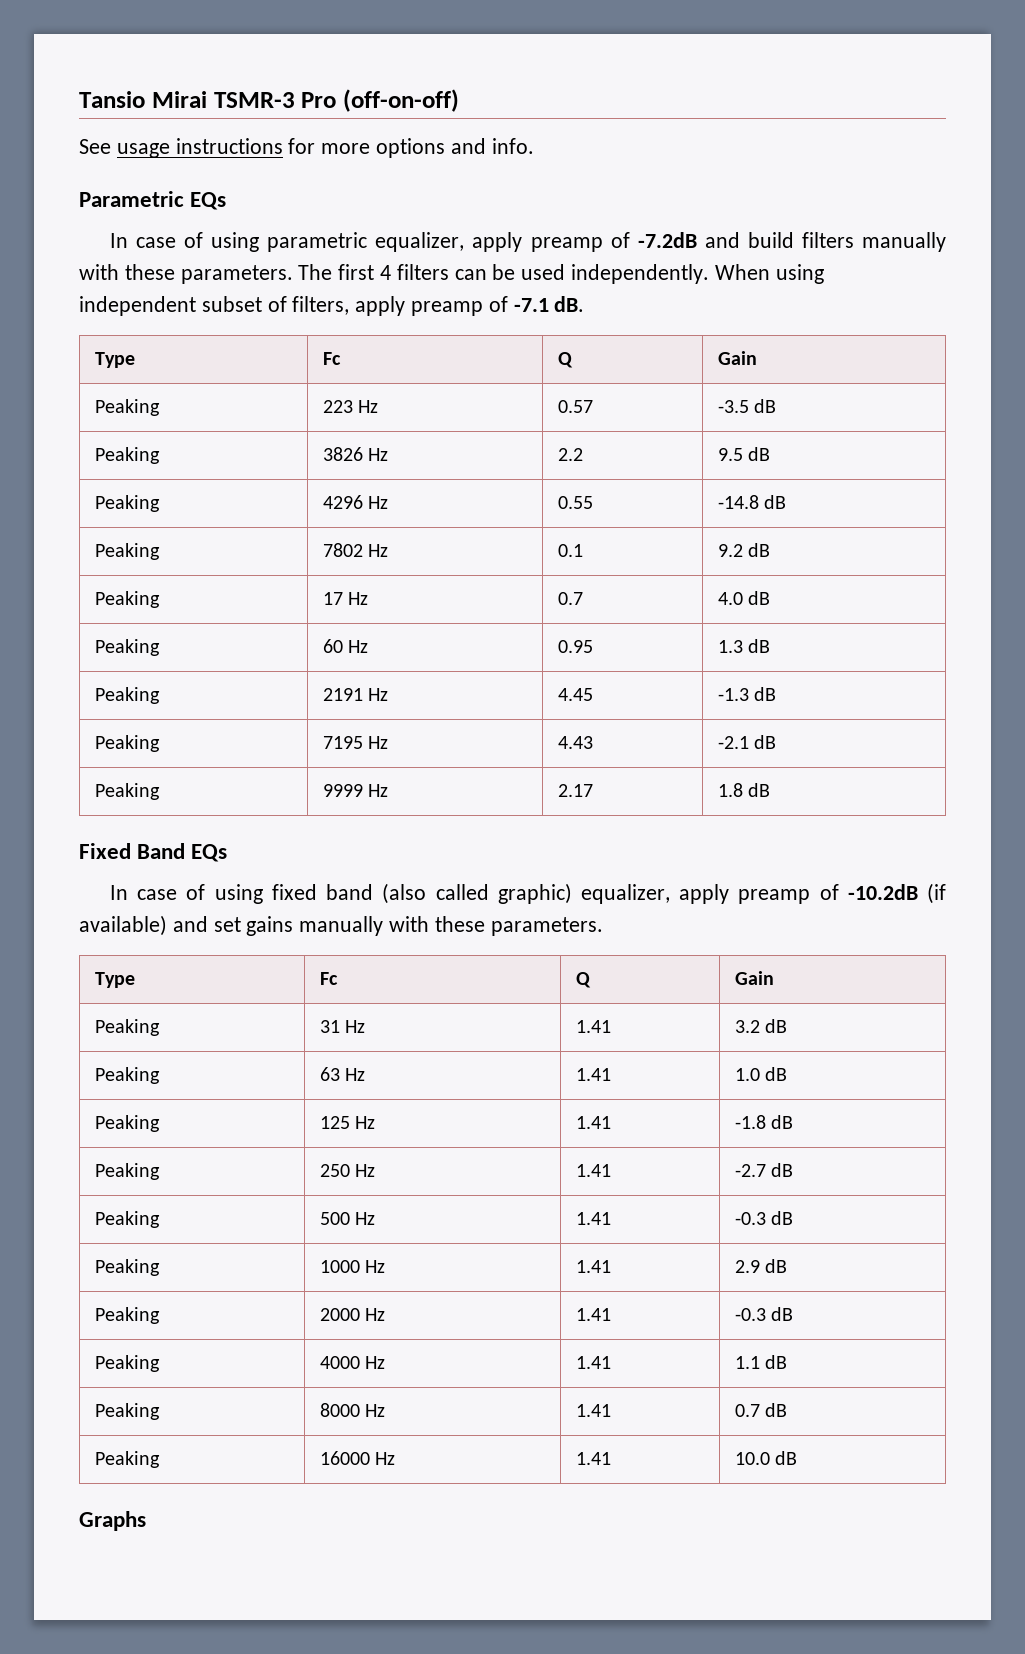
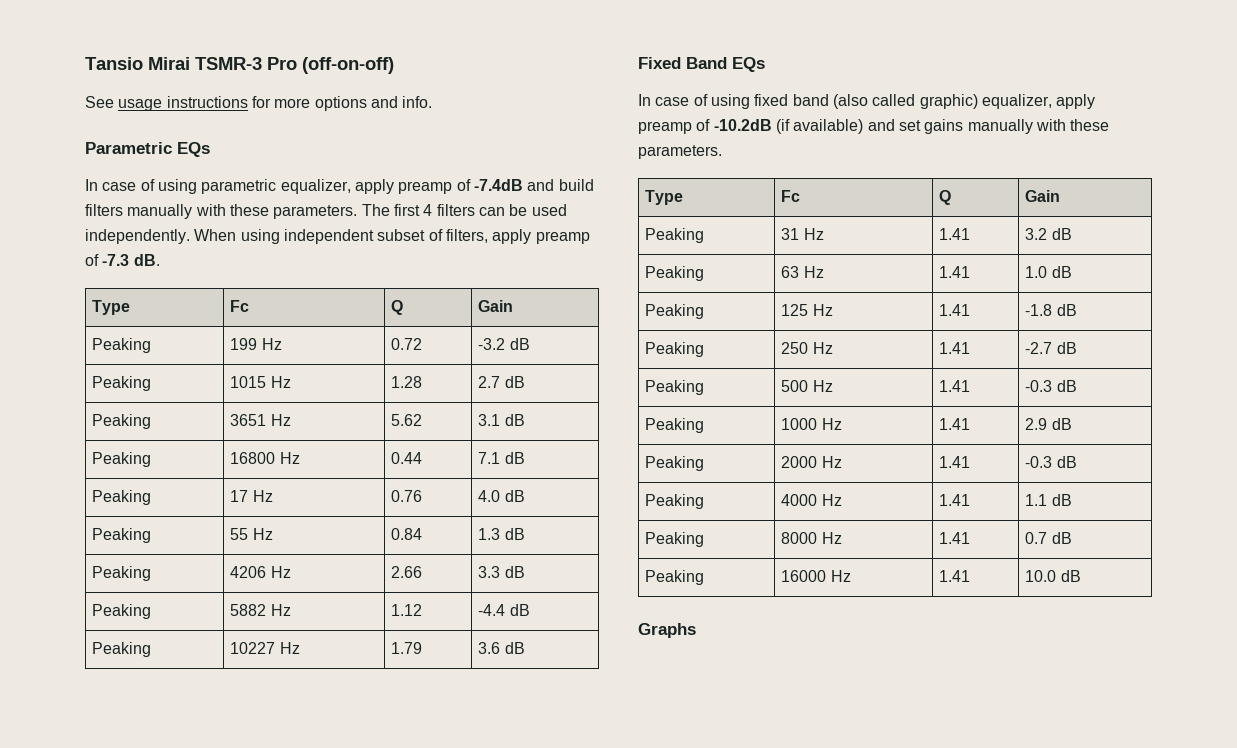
- In case of using parametric equalizer, apply preamp of -7.2dB and build filters manually with these parameters.
+ In case of using parametric equalizer, apply preamp of -7.4dB and build filters manually with these parameters.
- When using independent subset of filters, apply preamp of -7.1 dB.
+ When using independent subset of filters, apply preamp of -7.3 dB.
- Peaking | 223 Hz | 0.57 | -3.5 dB
- Peaking | 3826 Hz | 2.2 | 9.5 dB
- Peaking | 4296 Hz | 0.55 | -14.8 dB
- Peaking | 7802 Hz | 0.1 | 9.2 dB
+ Peaking | 199 Hz | 0.72 | -3.2 dB
+ Peaking | 1015 Hz | 1.28 | 2.7 dB
+ Peaking | 3651 Hz | 5.62 | 3.1 dB
+ Peaking | 16800 Hz | 0.44 | 7.1 dB
- Peaking | 17 Hz | 0.7 | 4.0 dB
+ Peaking | 17 Hz | 0.76 | 4.0 dB
- Peaking | 60 Hz | 0.95 | 1.3 dB
+ Peaking | 55 Hz | 0.84 | 1.3 dB
- Peaking | 2191 Hz | 4.45 | -1.3 dB
- Peaking | 7195 Hz | 4.43 | -2.1 dB
- Peaking | 9999 Hz | 2.17 | 1.8 dB
+ Peaking | 4206 Hz | 2.66 | 3.3 dB
+ Peaking | 5882 Hz | 1.12 | -4.4 dB
+ Peaking | 10227 Hz | 1.79 | 3.6 dB

